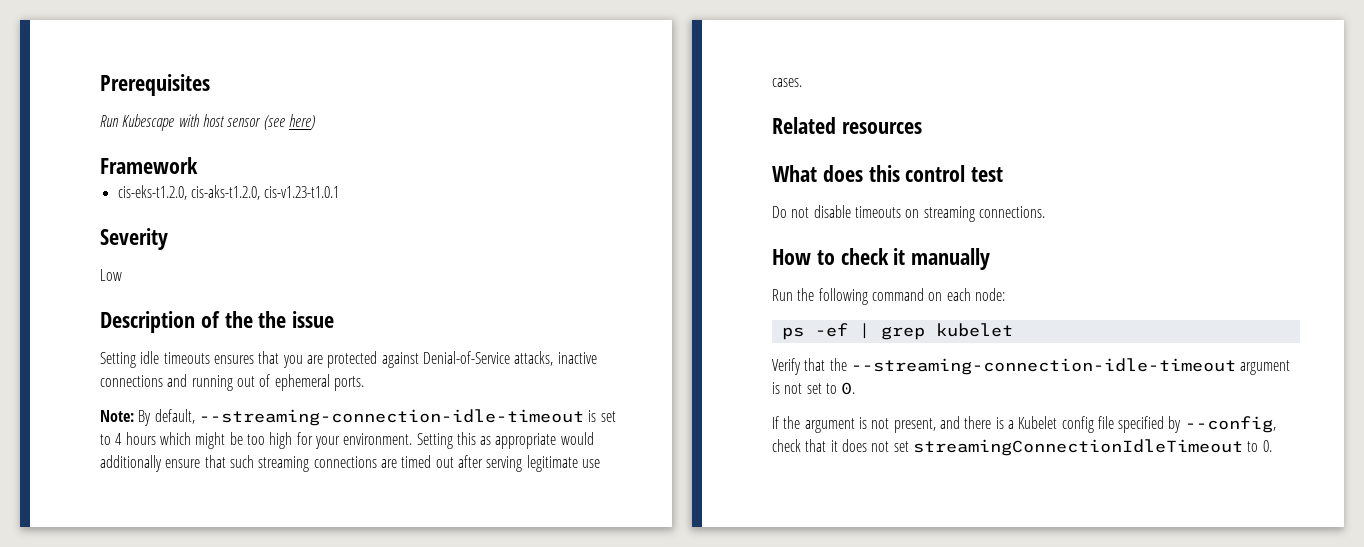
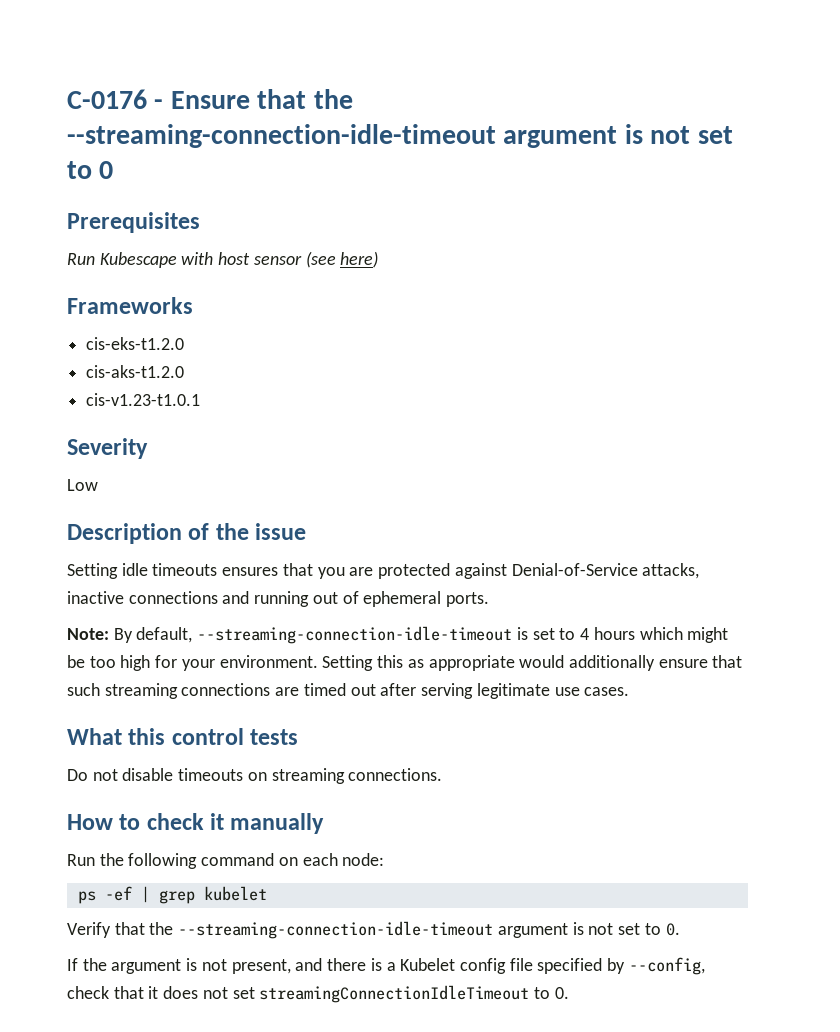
+ C-0176 - Ensure that the --streaming-connection-idle-timeout argument is not set to 0
- Framework
- cis-eks-t1.2.0, cis-aks-t1.2.0, cis-v1.23-t1.0.1
+ Frameworks
+ cis-eks-t1.2.0
+ cis-aks-t1.2.0
+ cis-v1.23-t1.0.1
- Description of the the issue
+ Description of the issue
- Related resources
- What does this control test
+ What this control tests

